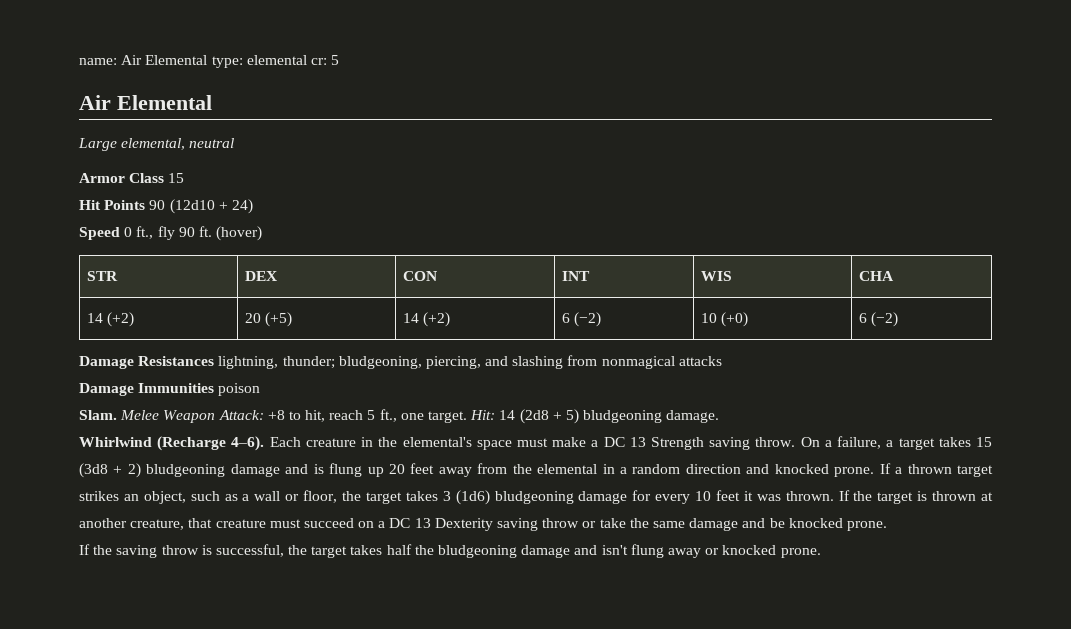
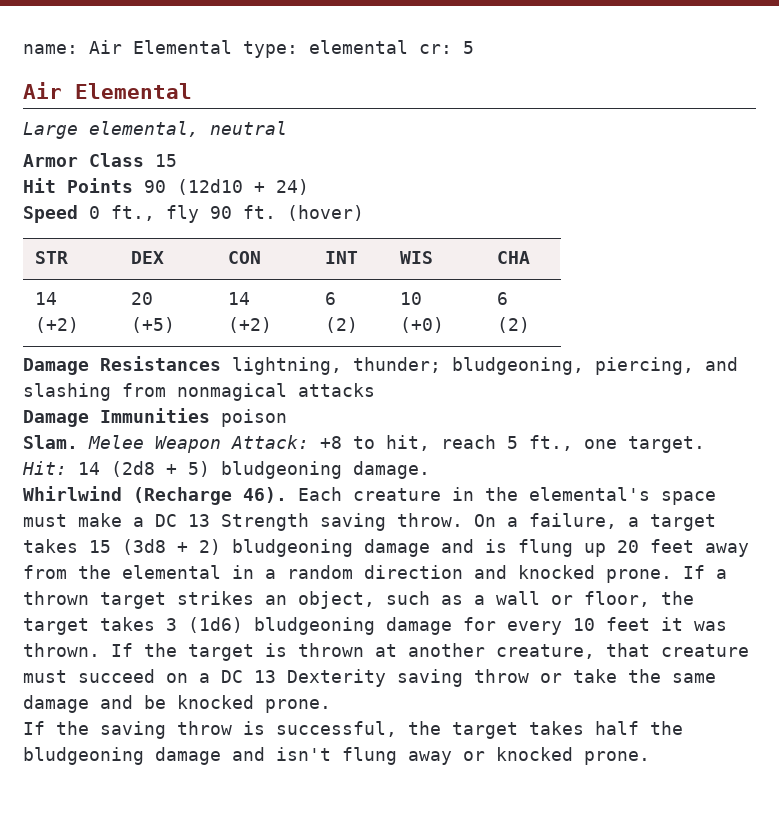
- 14 (+2) | 20 (+5) | 14 (+2) | 6 (−2) | 10 (+0) | 6 (−2)
+ 14 (+2) | 20 (+5) | 14 (+2) | 6 (2) | 10 (+0) | 6 (2)
- Whirlwind (Recharge 4–6).
+ Whirlwind (Recharge 46).

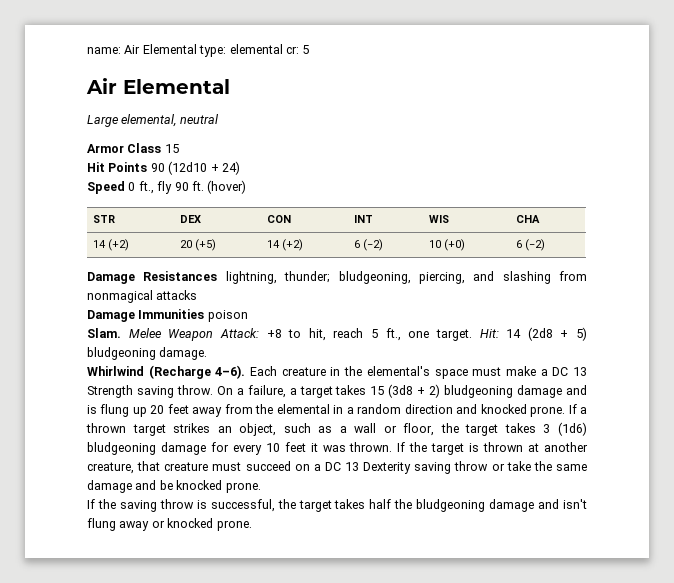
- 14 (+2) | 20 (+5) | 14 (+2) | 6 (2) | 10 (+0) | 6 (2)
+ 14 (+2) | 20 (+5) | 14 (+2) | 6 (−2) | 10 (+0) | 6 (−2)
- Whirlwind (Recharge 46).
+ Whirlwind (Recharge 4–6).

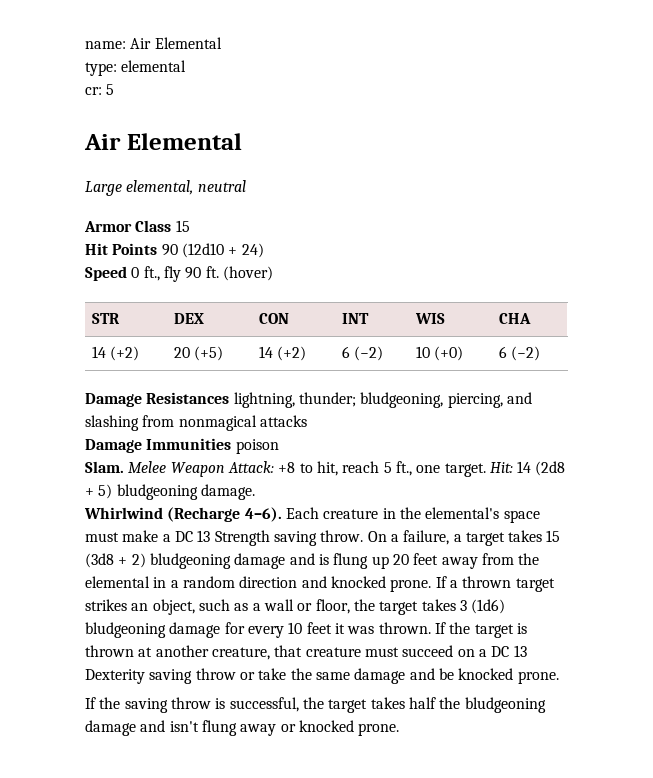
- name: Air Elemental type: elemental cr: 5
+ name: Air Elemental
+ type: elemental
+ cr: 5

